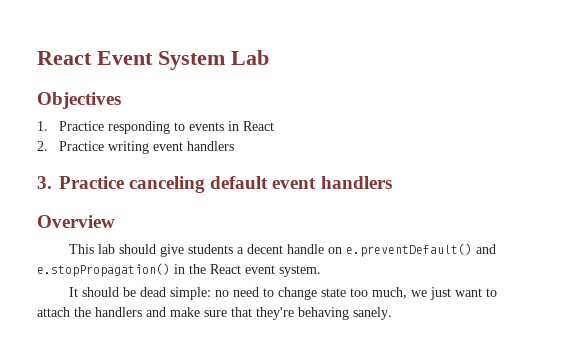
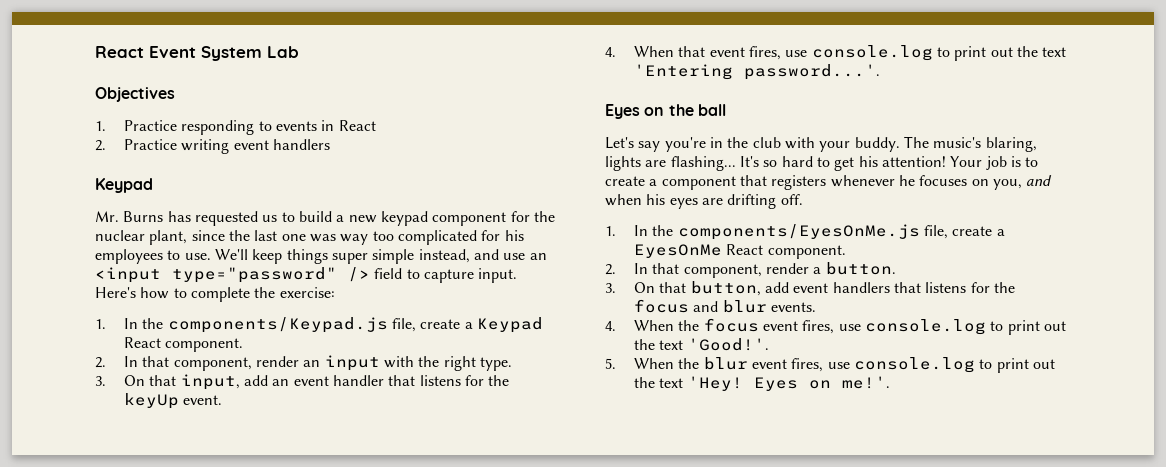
  2. Practice writing event handlers
- 3. Practice canceling default event handlers
- Overview
- This lab should give students a decent handle on e.preventDefault() and e.stopPropagation() in the React event system.
- It should be dead simple: no need to change state too much, we just want to attach the handlers and make sure that they're behaving sanely.
+ Keypad
+ Mr. Burns has requested us to build a new keypad component for the nuclear plant, since the last one was way too complicated for his employees to use. We'll keep things super simple instead, and use an <input type="password" /> field to capture input. Here's how to complete the exercise:
+ 1. In the components/Keypad.js file, create a Keypad React component.
+ 2. In that component, render an input with the right type.
+ 3. On that input, add an event handler that listens for the keyUp event.
+ 4. When that event fires, use console.log to print out the text 'Entering password...'.
+ Eyes on the ball
+ Let's say you're in the club with your buddy. The music's blaring, lights are flashing... It's so hard to get his attention! Your job is to create a component that registers whenever he focuses on you, and when his eyes are drifting off.
+ 1. In the components/EyesOnMe.js file, create a EyesOnMe React component.
+ 2. In that component, render a button.
+ 3. On that button, add event handlers that listens for the focus and blur events.
+ 4. When the focus event fires, use console.log to print out the text 'Good!'.
+ 5. When the blur event fires, use console.log to print out the text 'Hey! Eyes on me!'.

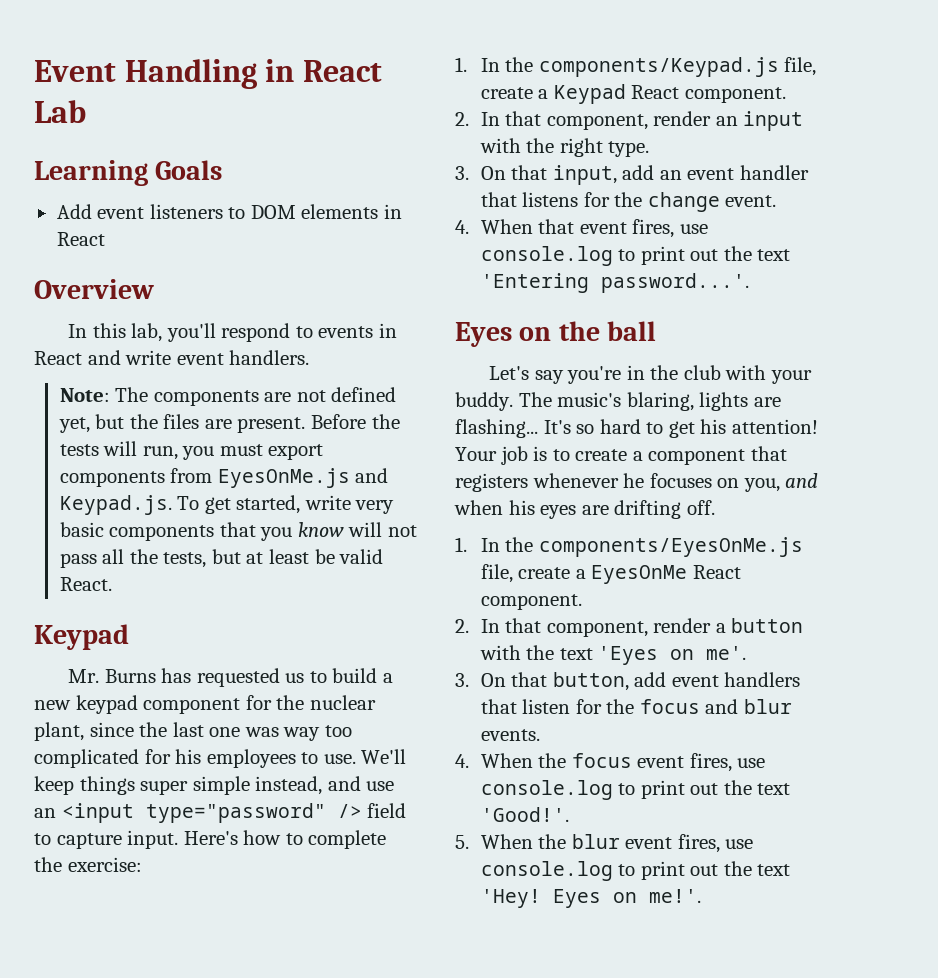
- React Event System Lab
- Objectives
- 1. Practice responding to events in React
- 2. Practice writing event handlers
+ Event Handling in React Lab
+ Learning Goals
+ Add event listeners to DOM elements in React
+ Overview
+ In this lab, you'll respond to events in React and write event handlers.
+ Note: The components are not defined yet, but the files are present. Before the tests will run, you must export components from EyesOnMe.js and Keypad.js. To get started, write very basic components that you know will not pass all the tests, but at least be valid React.
- 3. On that input, add an event handler that listens for the keyUp event.
+ 3. On that input, add an event handler that listens for the change event.
- 2. In that component, render a button.
+ 2. In that component, render a button with the text 'Eyes on me'.
- 3. On that button, add event handlers that listens for the focus and blur events.
+ 3. On that button, add event handlers that listen for the focus and blur events.

